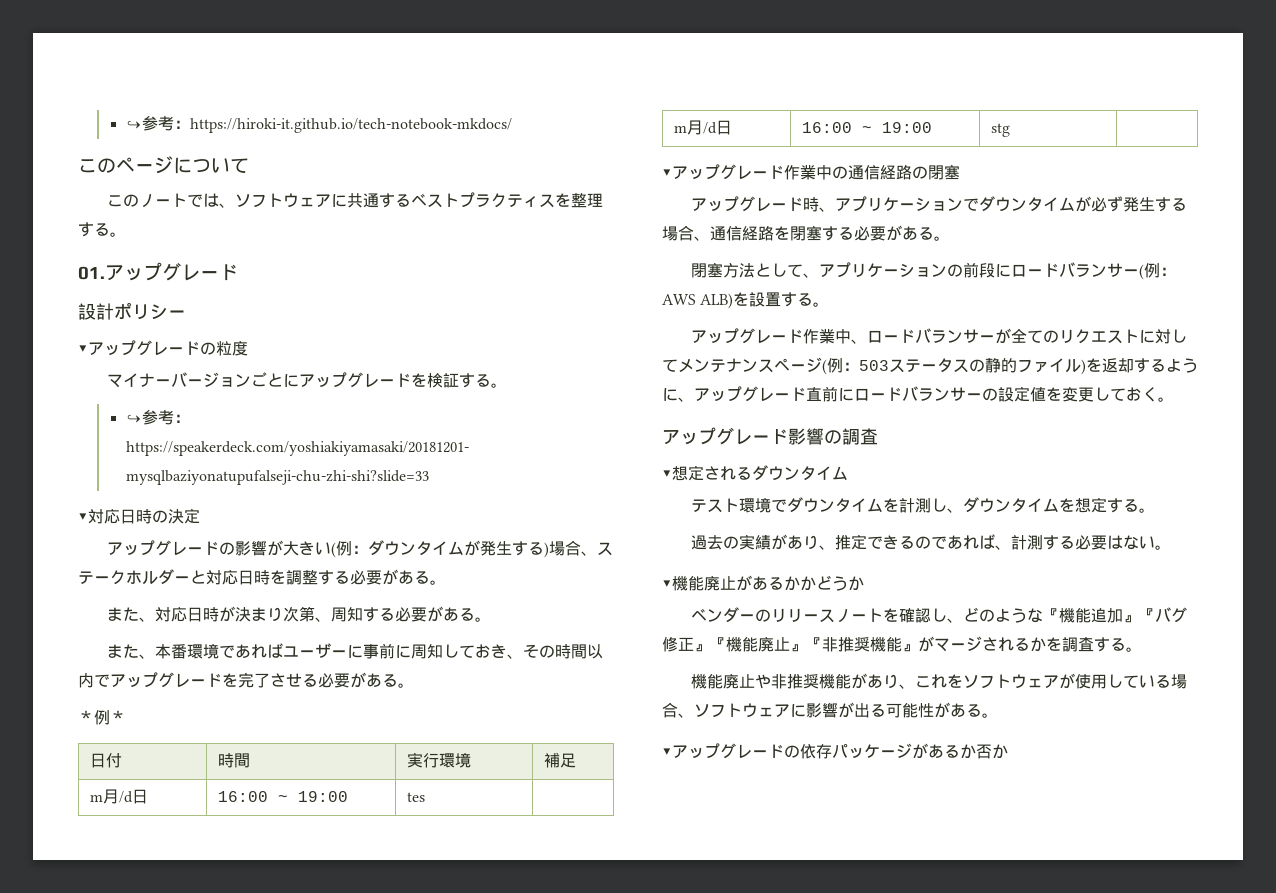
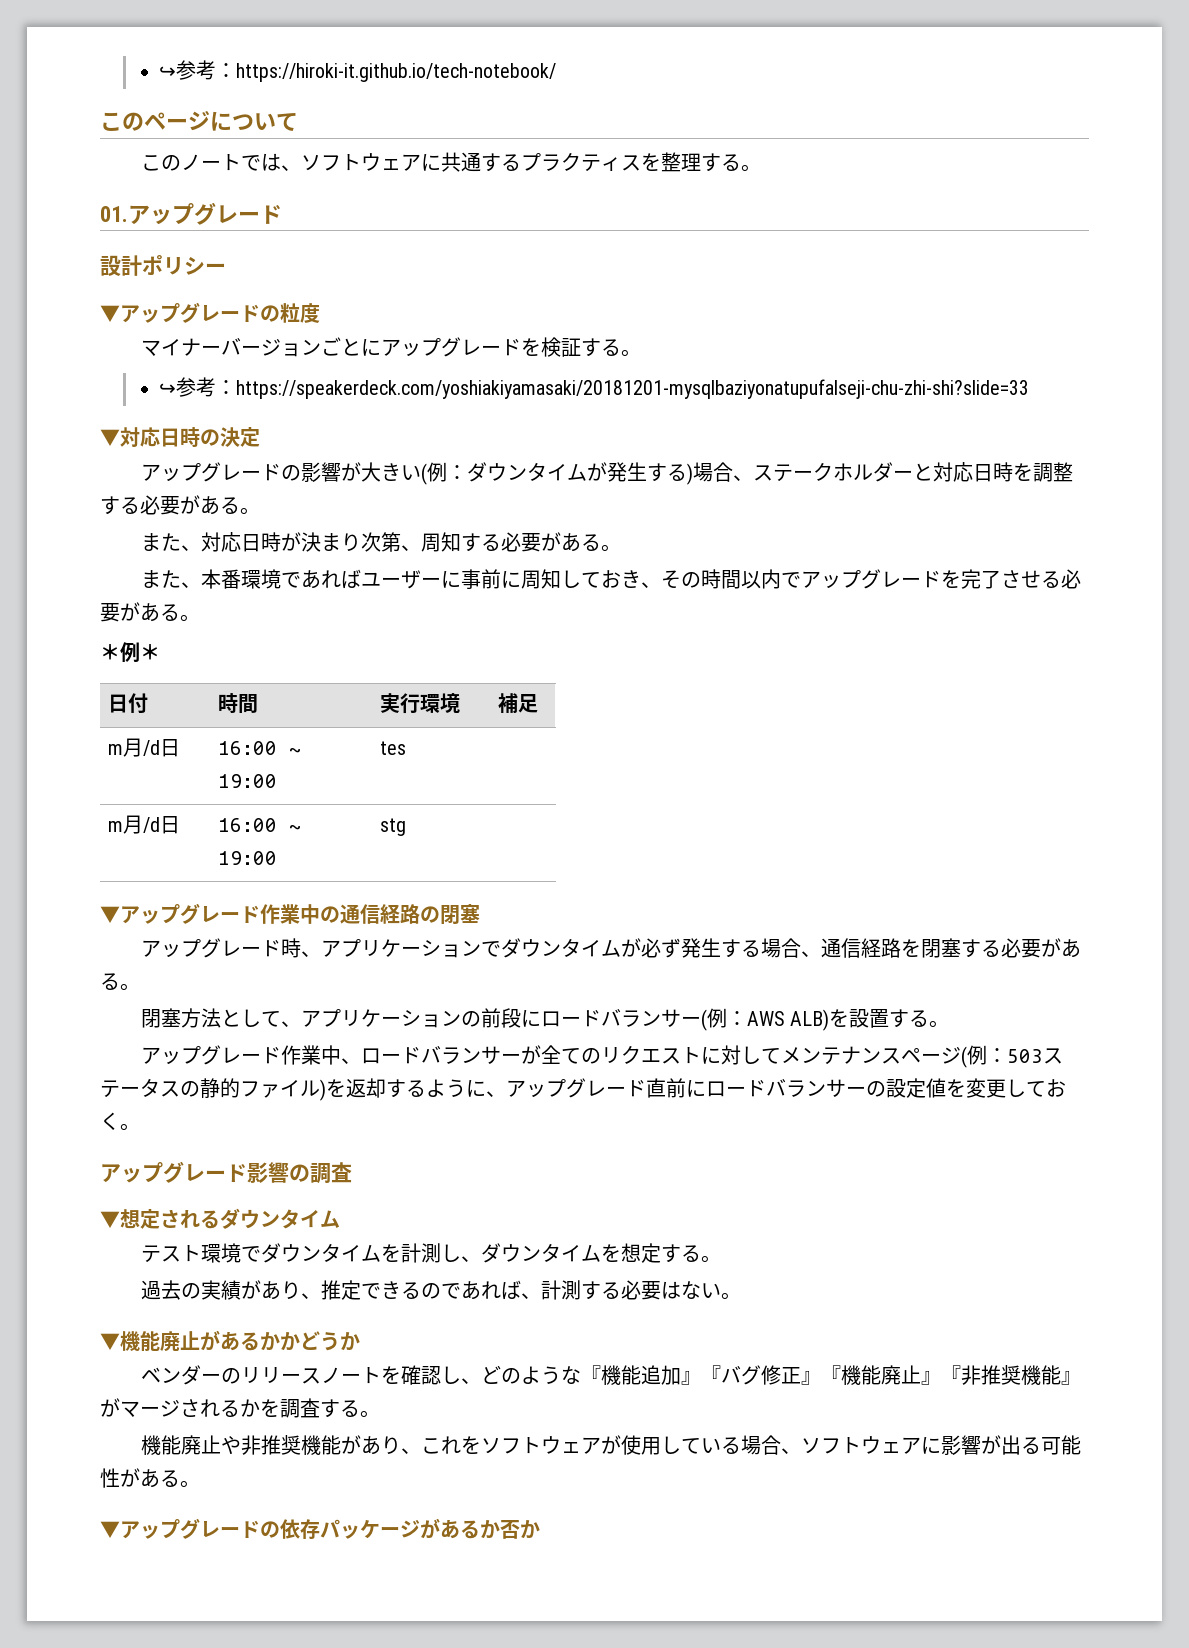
- ↪参考：https://hiroki-it.github.io/tech-notebook-mkdocs/
+ ↪参考：https://hiroki-it.github.io/tech-notebook/
- このノートでは、ソフトウェアに共通するベストプラクティスを整理する。
+ このノートでは、ソフトウェアに共通するプラクティスを整理する。

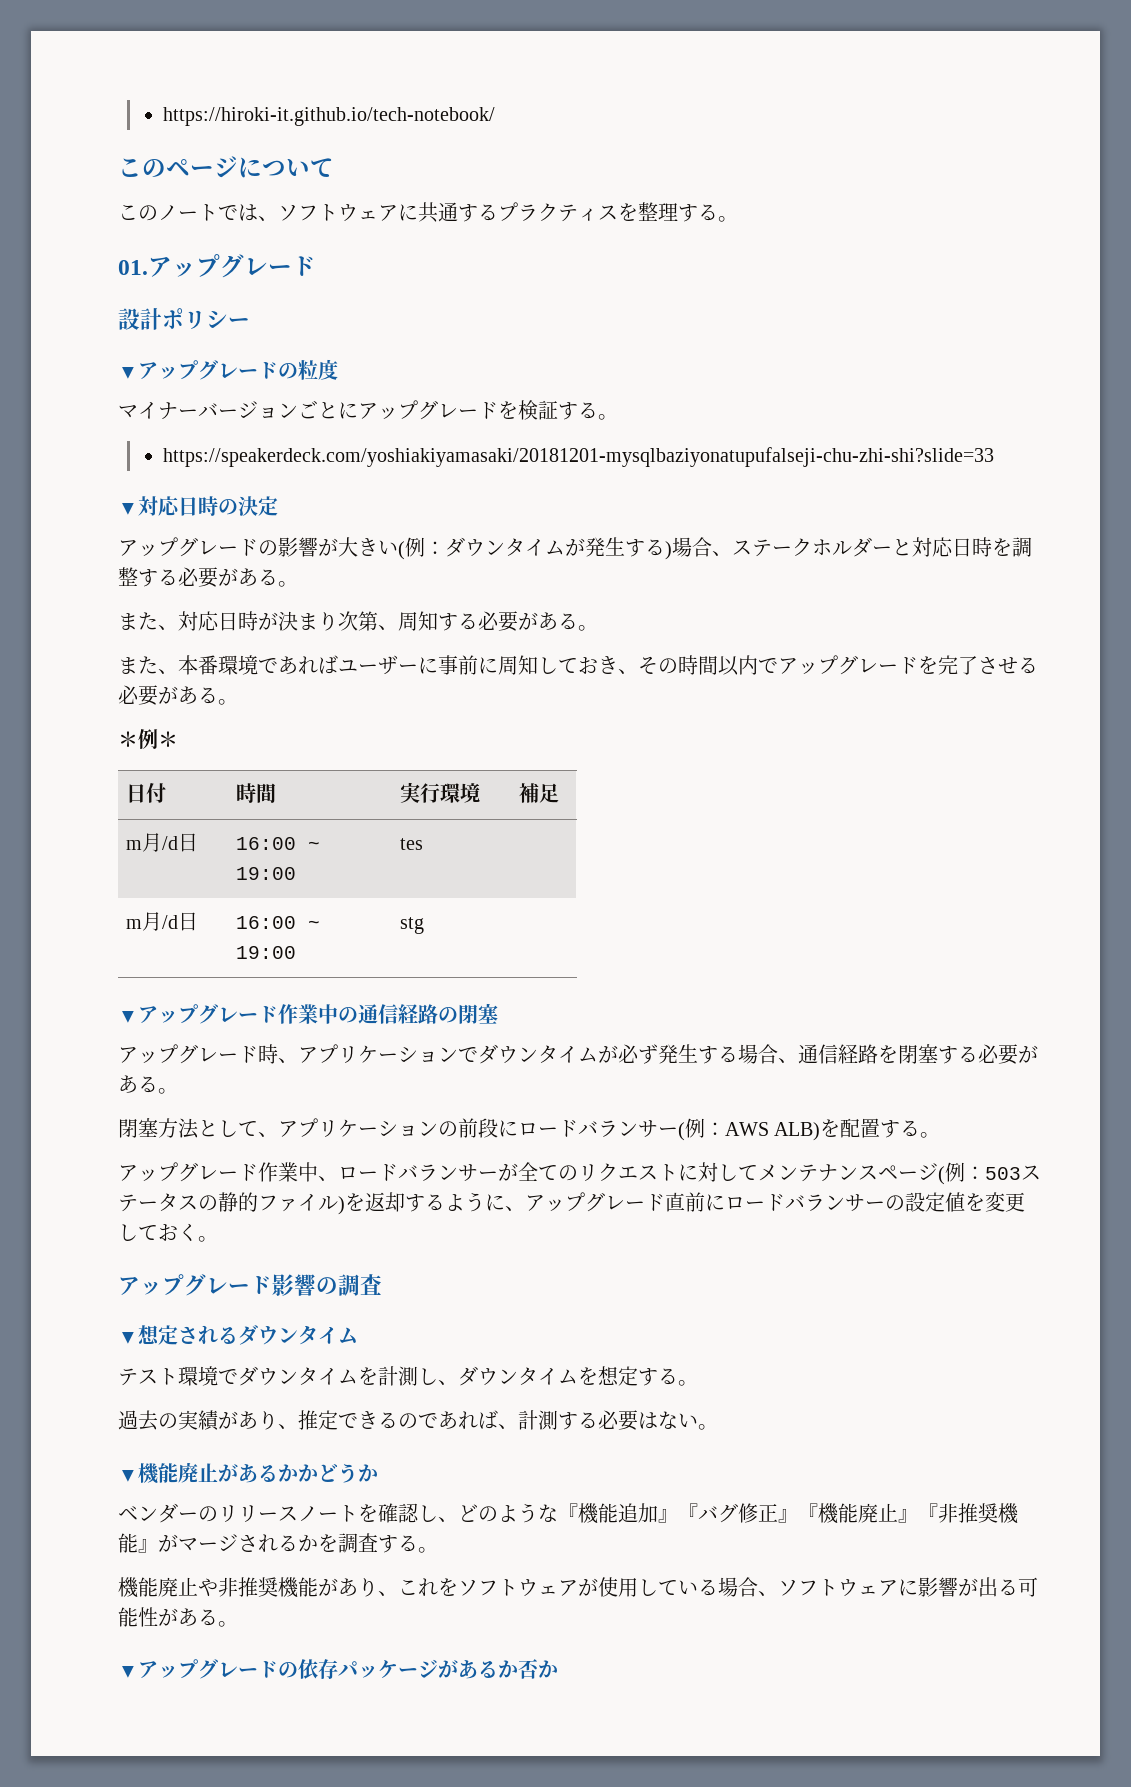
- ↪参考：https://hiroki-it.github.io/tech-notebook/
+ https://hiroki-it.github.io/tech-notebook/
- ↪参考：https://speakerdeck.com/yoshiakiyamasaki/20181201-mysqlbaziyonatupufalseji-chu-zhi-shi?slide=33
+ https://speakerdeck.com/yoshiakiyamasaki/20181201-mysqlbaziyonatupufalseji-chu-zhi-shi?slide=33
- 閉塞方法として、アプリケーションの前段にロードバランサー(例：AWS ALB)を設置する。
+ 閉塞方法として、アプリケーションの前段にロードバランサー(例：AWS ALB)を配置する。

